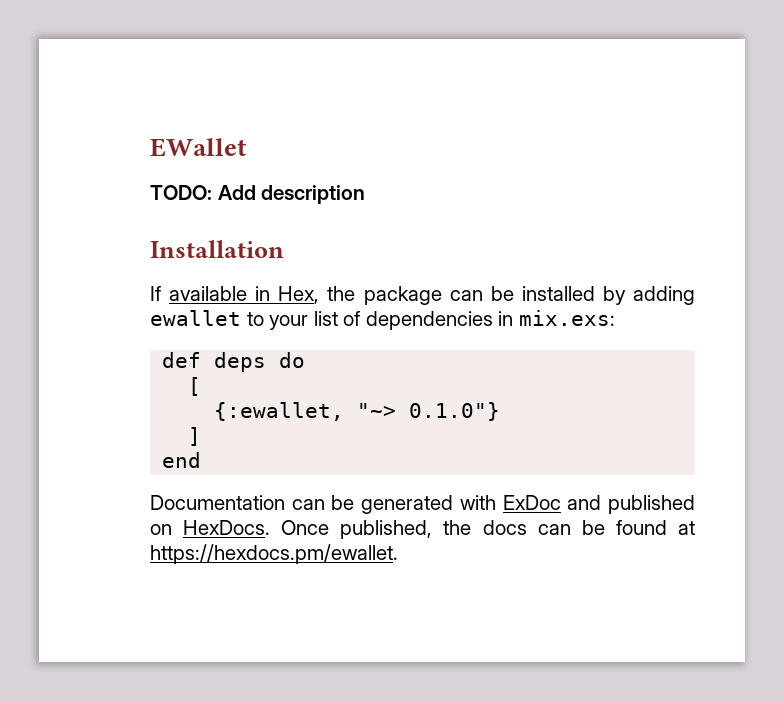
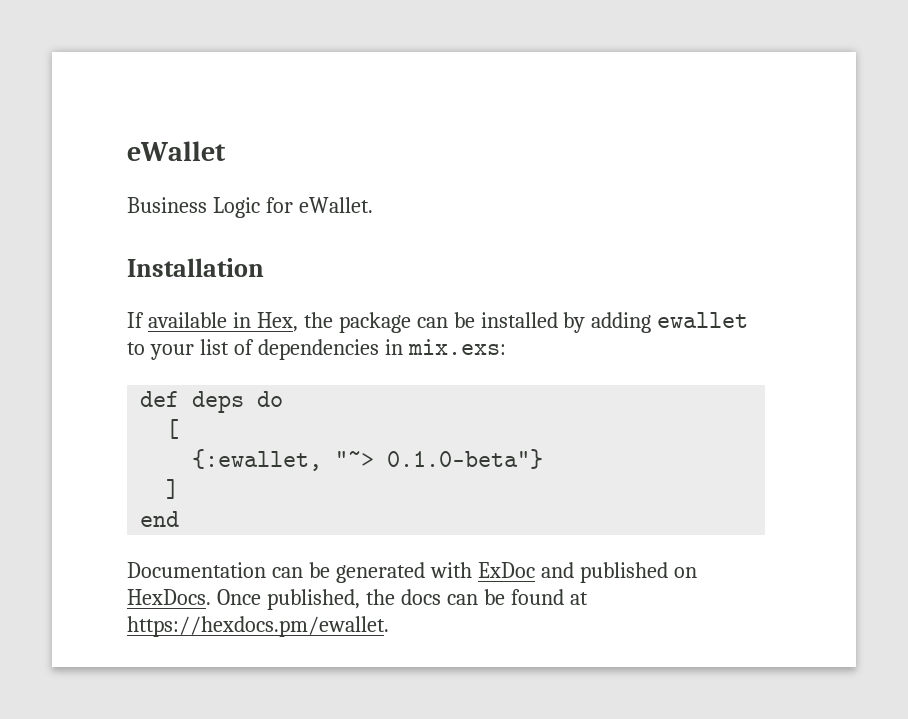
- EWallet
- TODO: Add description
+ eWallet
+ Business Logic for eWallet.
- {:ewallet, "~> 0.1.0"}
+ {:ewallet, "~> 0.1.0-beta"}

